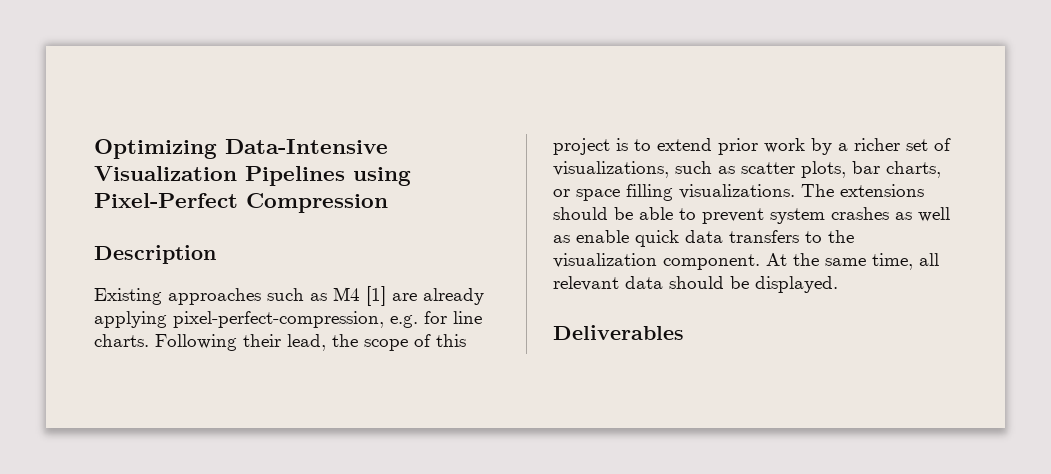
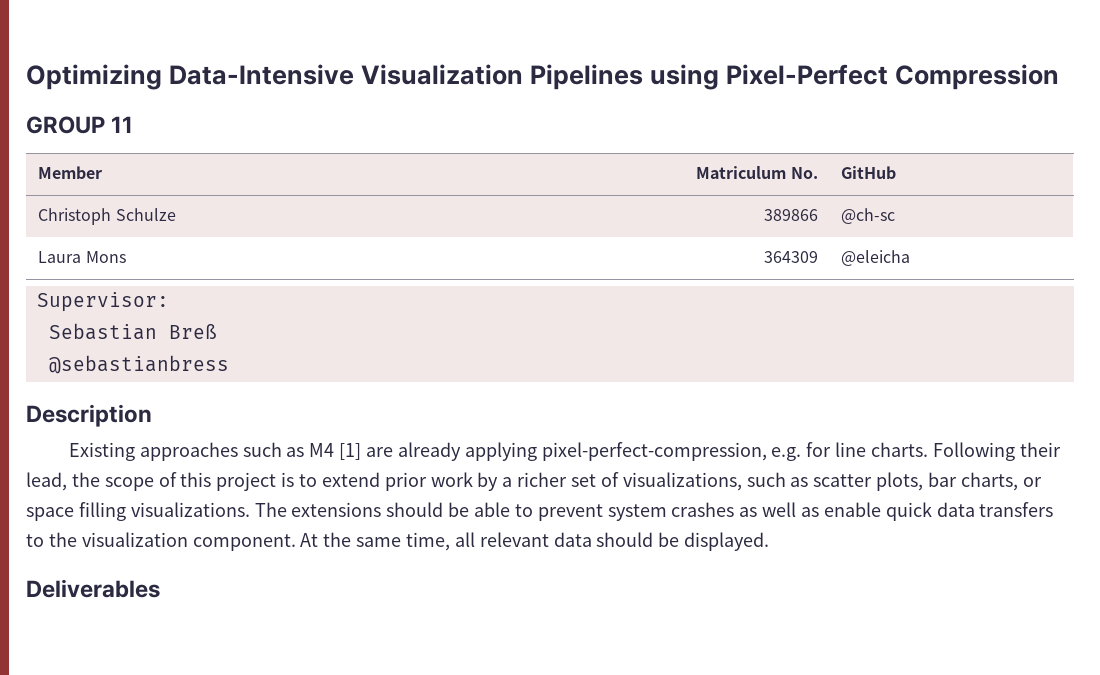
+ GROUP 11
+ Member | Matriculum No. | GitHub
+ Christoph Schulze | 389866 | @ch-sc
+ Laura Mons | 364309 | @eleicha
+ Supervisor:
+ Sebastian Breß
+ @sebastianbress

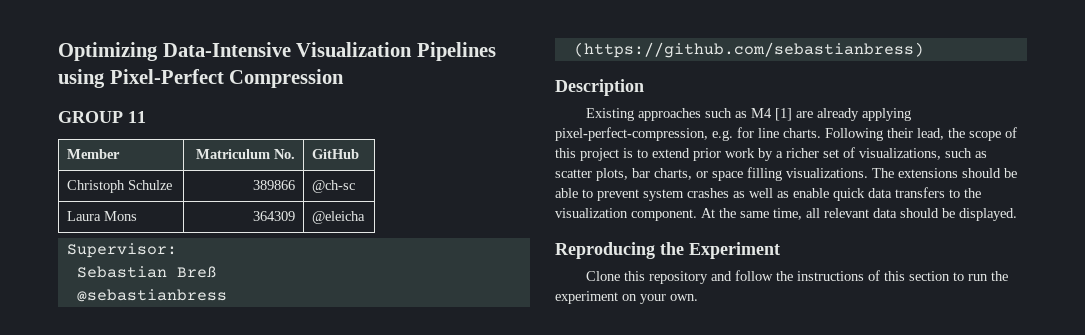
- @sebastianbress
+ @sebastianbress (https://github.com/sebastianbress)
- Deliverables
+ Reproducing the Experiment
+ Clone this repository and follow the instructions of this section to run the experiment on your own.

